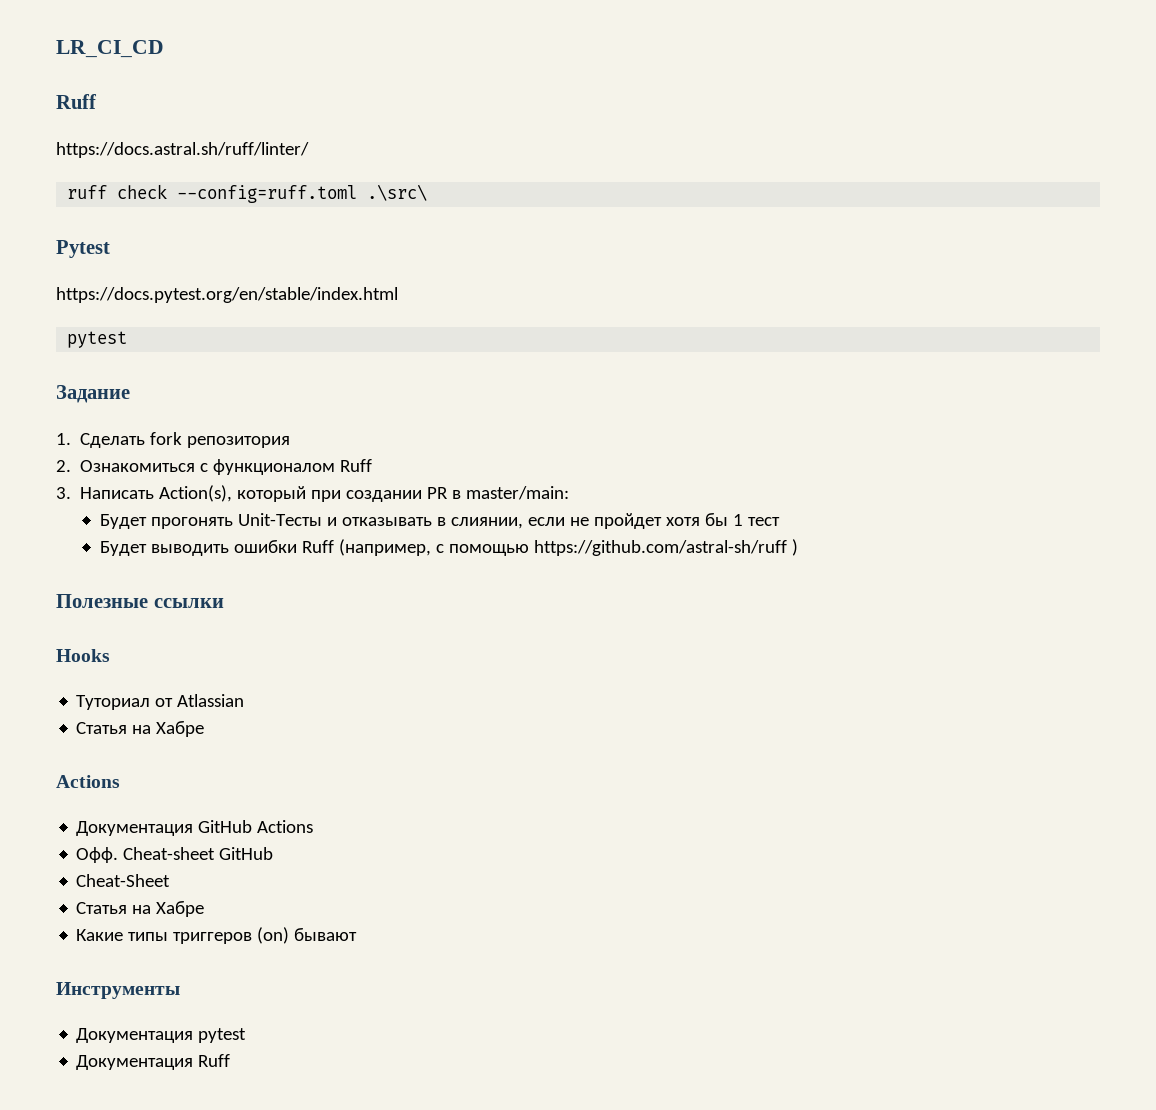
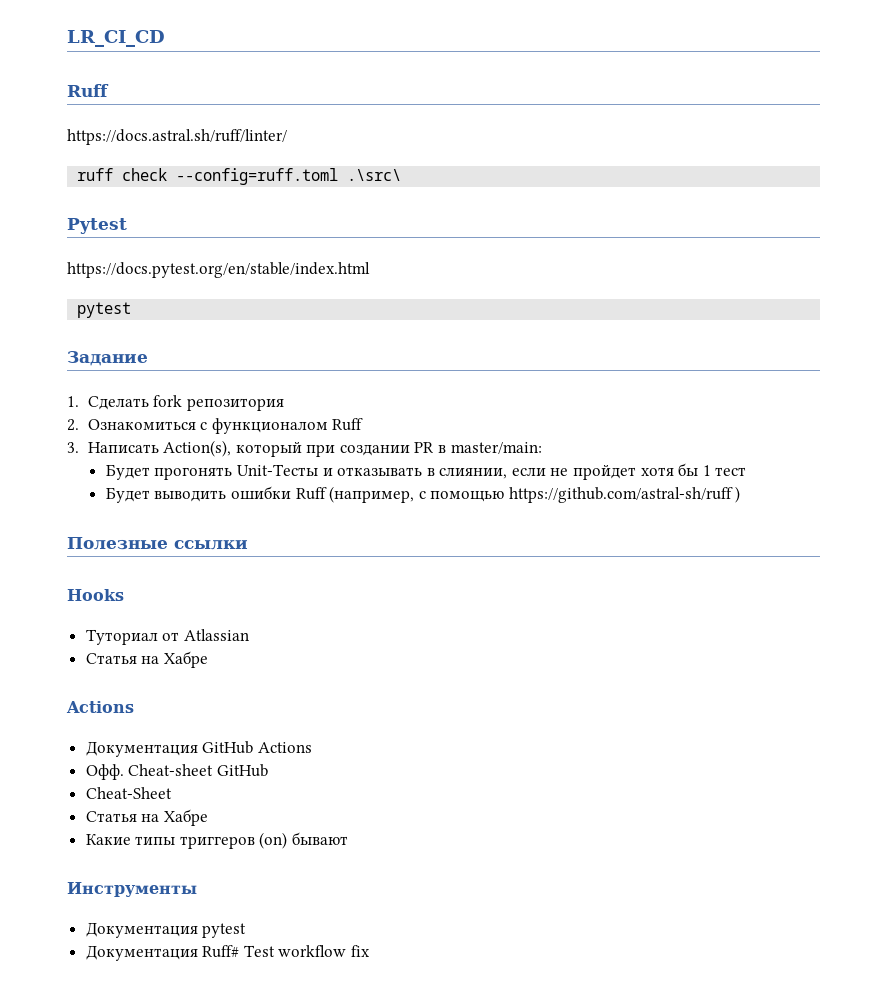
- Документация Ruff
+ Документация Ruff# Test workflow fix

